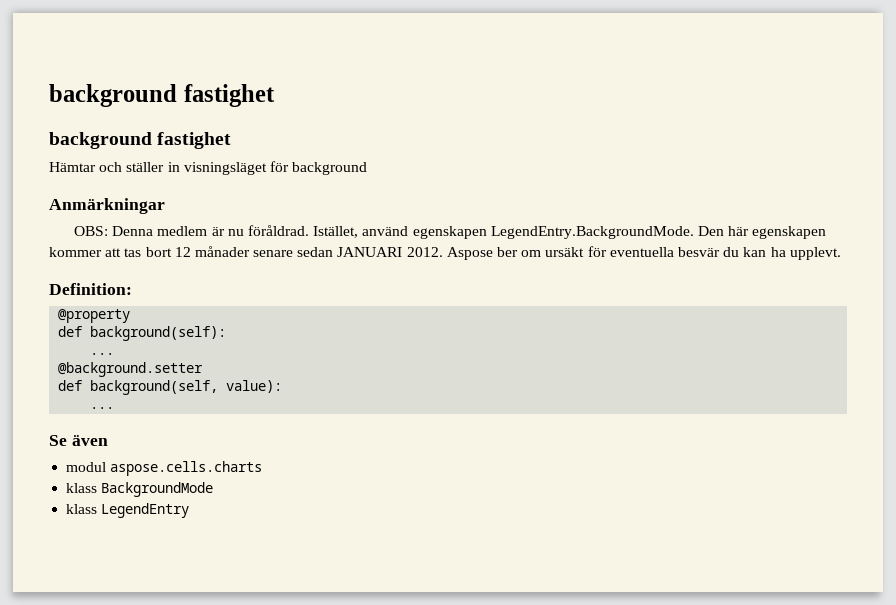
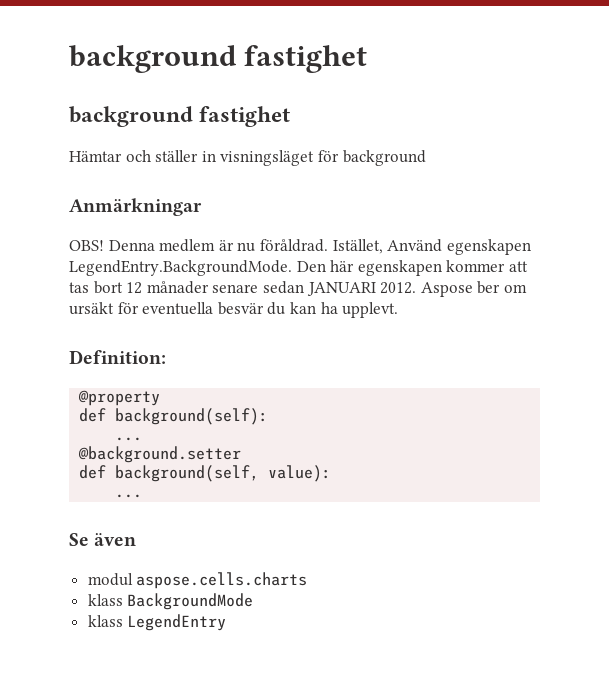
- OBS: Denna medlem är nu föråldrad.
+ OBS! Denna medlem är nu föråldrad.
- Istället, använd egenskapen LegendEntry.BackgroundMode. Den här egenskapen kommer att tas bort 12 månader senare sedan JANUARI 2012.
+ Istället, Använd egenskapen LegendEntry.BackgroundMode. Den här egenskapen kommer att tas bort 12 månader senare sedan JANUARI 2012.

